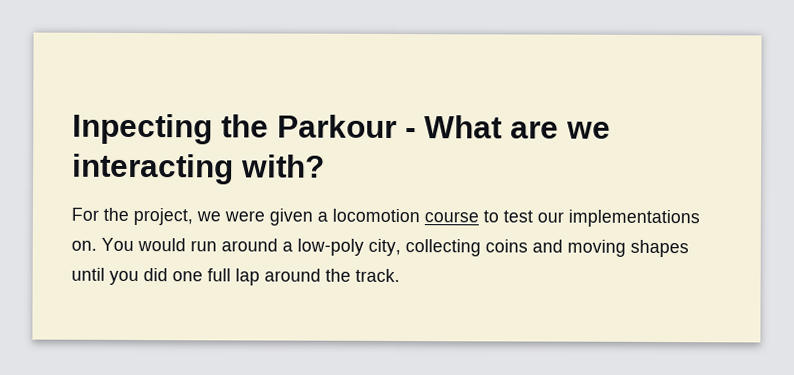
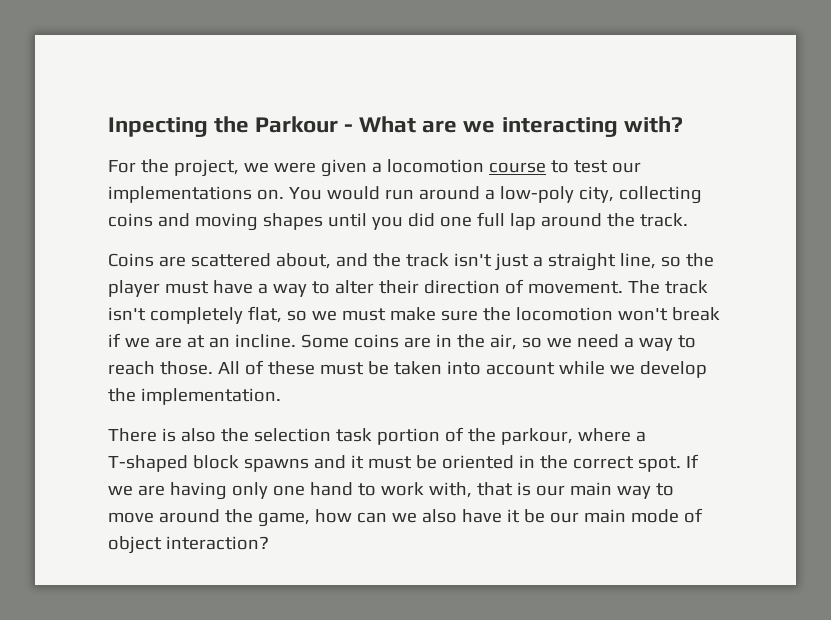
+ Coins are scattered about, and the track isn't just a straight line, so the player must have a way to alter their direction of movement. The track isn't completely flat, so we must make sure the locomotion won't break if we are at an incline. Some coins are in the air, so we need a way to reach those. All of these must be taken into account while we develop the implementation.
+ There is also the selection task portion of the parkour, where a T-shaped block spawns and it must be oriented in the correct spot. If we are having only one hand to work with, that is our main way to move around the game, how can we also have it be our main mode of object interaction?

